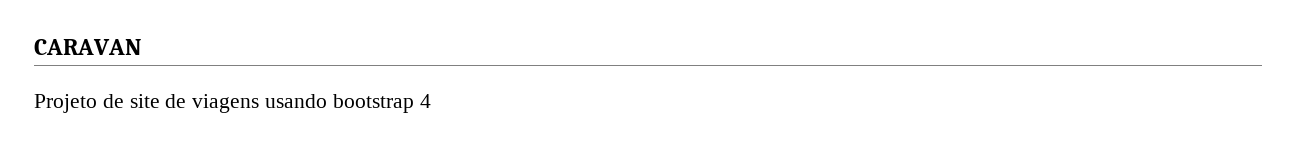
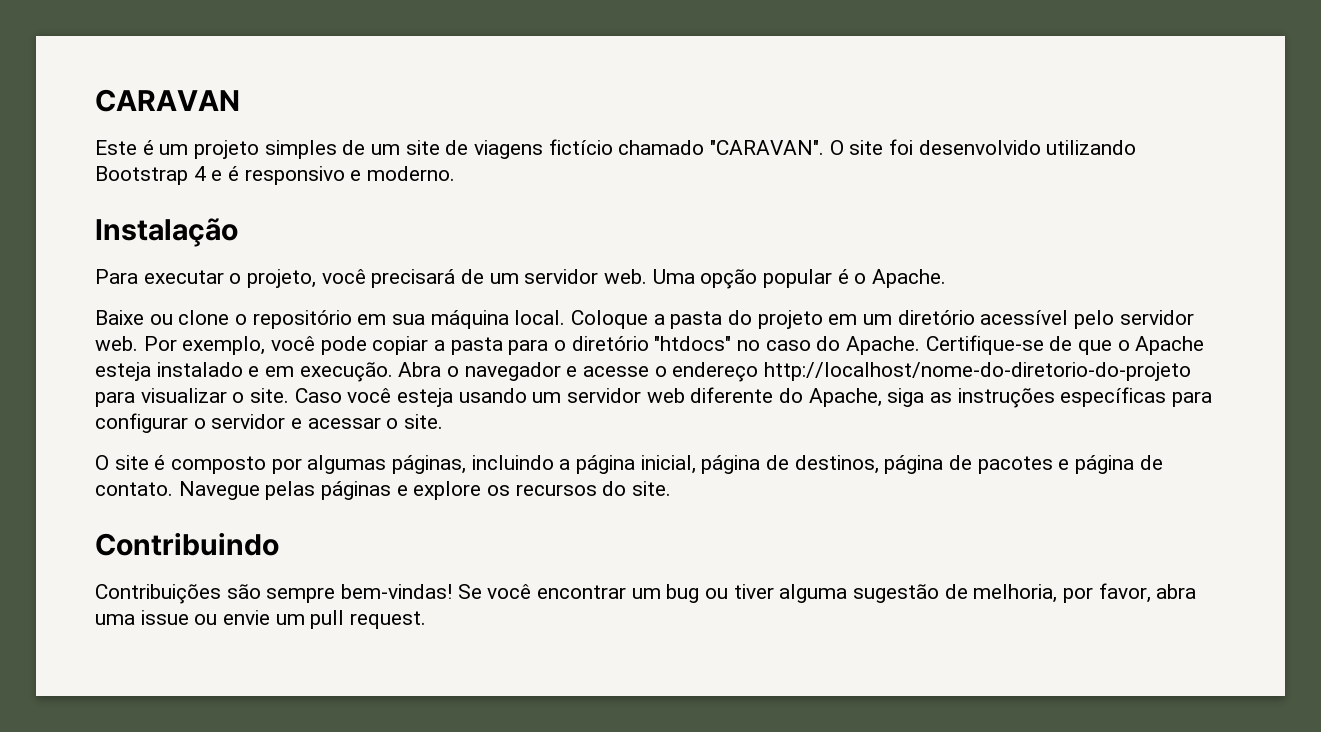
- Projeto de site de viagens usando bootstrap 4
+ Este é um projeto simples de um site de viagens fictício chamado "CARAVAN". O site foi desenvolvido utilizando Bootstrap 4 e é responsivo e moderno.
+ Instalação
+ Para executar o projeto, você precisará de um servidor web. Uma opção popular é o Apache.
+ Baixe ou clone o repositório em sua máquina local. Coloque a pasta do projeto em um diretório acessível pelo servidor web. Por exemplo, você pode copiar a pasta para o diretório "htdocs" no caso do Apache. Certifique-se de que o Apache esteja instalado e em execução. Abra o navegador e acesse o endereço http://localhost/nome-do-diretorio-do-projeto para visualizar o site. Caso você esteja usando um servidor web diferente do Apache, siga as instruções específicas para configurar o servidor e acessar o site.
+ O site é composto por algumas páginas, incluindo a página inicial, página de destinos, página de pacotes e página de contato. Navegue pelas páginas e explore os recursos do site.
+ Contribuindo
+ Contribuições são sempre bem-vindas! Se você encontrar um bug ou tiver alguma sugestão de melhoria, por favor, abra uma issue ou envie um pull request.

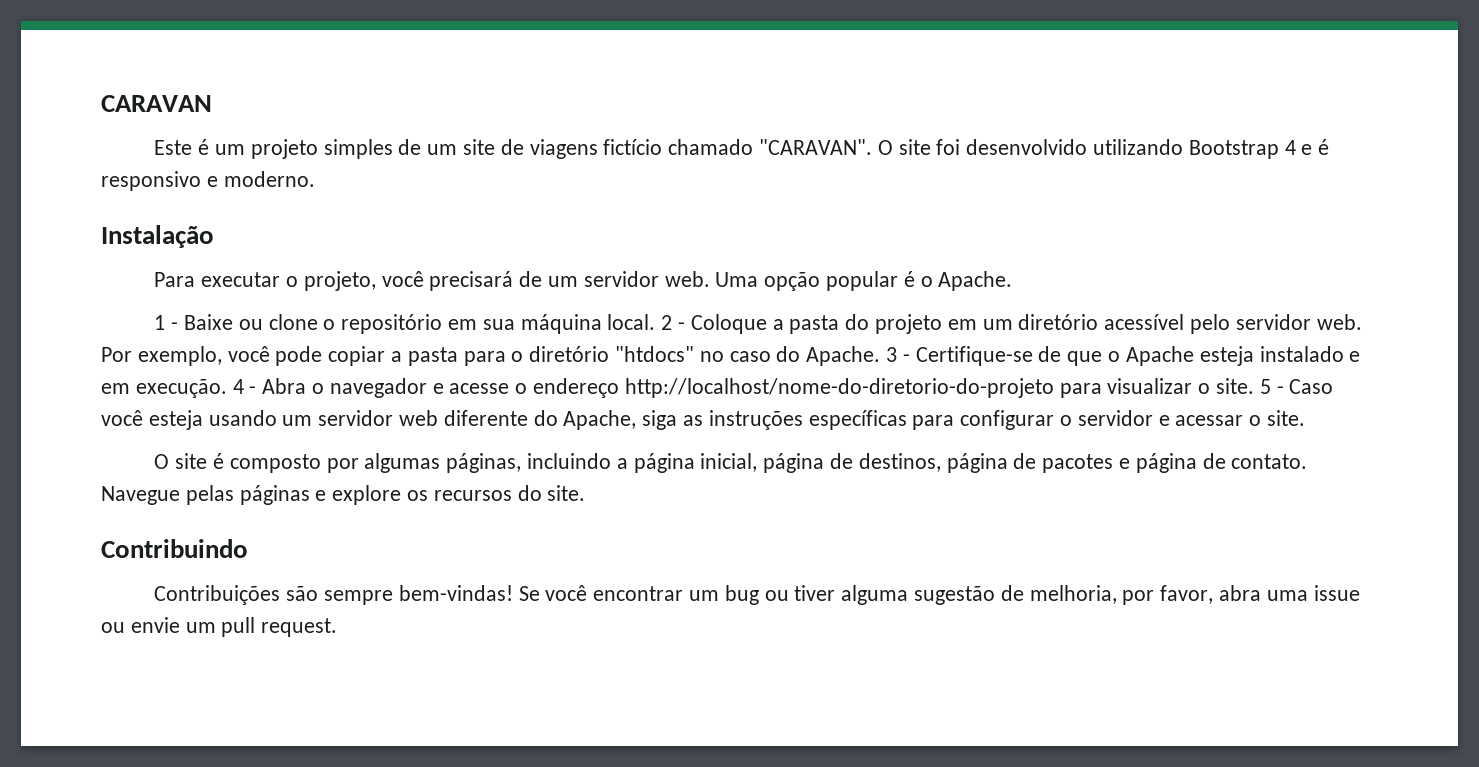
- Baixe ou clone o repositório em sua máquina local.
+ 1 - Baixe ou clone o repositório em sua máquina local.
- Coloque a pasta do projeto em um diretório acessível pelo servidor web.
+ 2 - Coloque a pasta do projeto em um diretório acessível pelo servidor web.
- Certifique-se de que o Apache esteja instalado e em execução.
+ 3 - Certifique-se de que o Apache esteja instalado e em execução.
- Abra o navegador e acesse o endereço http://localhost/nome-do-diretorio-do-projeto para visualizar o site.
+ 4 - Abra o navegador e acesse o endereço http://localhost/nome-do-diretorio-do-projeto para visualizar o site.
- Caso você esteja usando um servidor web diferente do Apache, siga as instruções específicas para configurar o servidor e acessar o site.
+ 5 - Caso você esteja usando um servidor web diferente do Apache, siga as instruções específicas para configurar o servidor e acessar o site.

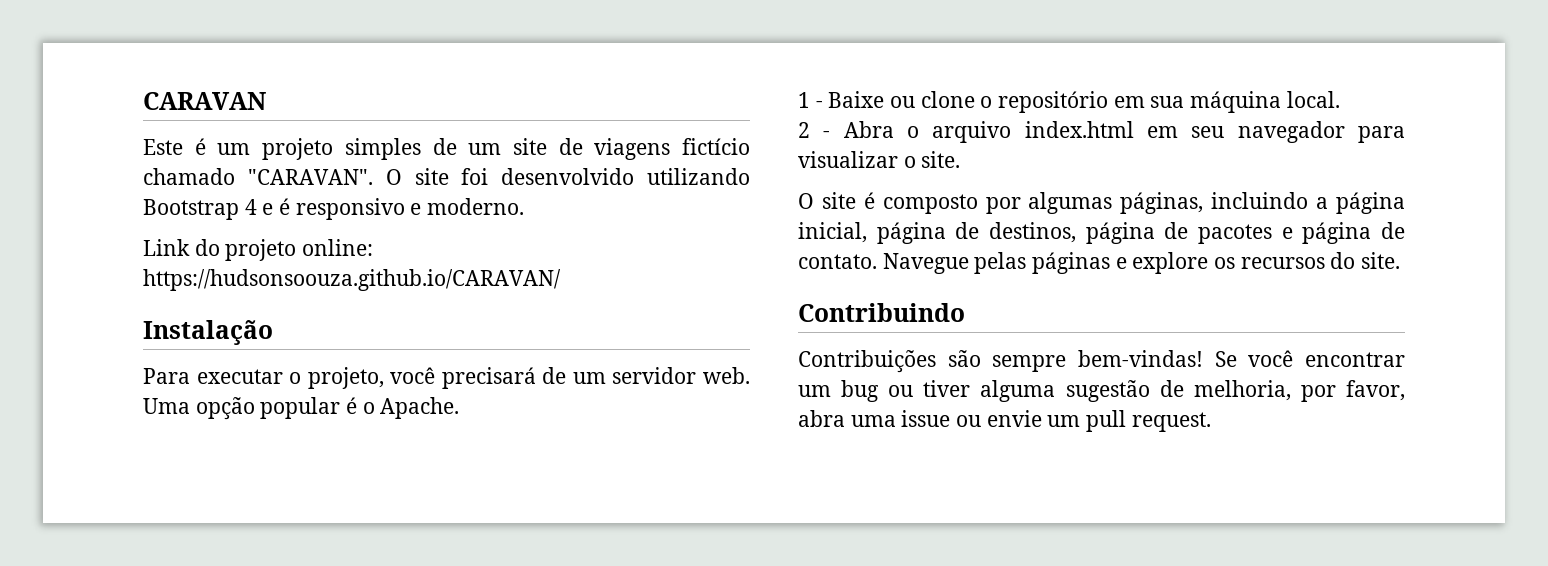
+ Link do projeto online: https://hudsonsoouza.github.io/CARAVAN/
- 1 - Baixe ou clone o repositório em sua máquina local. 2 - Coloque a pasta do projeto em um diretório acessível pelo servidor web. Por exemplo, você pode copiar a pasta para o diretório "htdocs" no caso do Apache. 3 - Certifique-se de que o Apache esteja instalado e em execução. 4 - Abra o navegador e acesse o endereço http://localhost/nome-do-diretorio-do-projeto para visualizar o site. 5 - Caso você esteja usando um servidor web diferente do Apache, siga as instruções específicas para configurar o servidor e acessar o site.
+ 1 - Baixe ou clone o repositório em sua máquina local.
+ 2 - Abra o arquivo index.html em seu navegador para visualizar o site.

